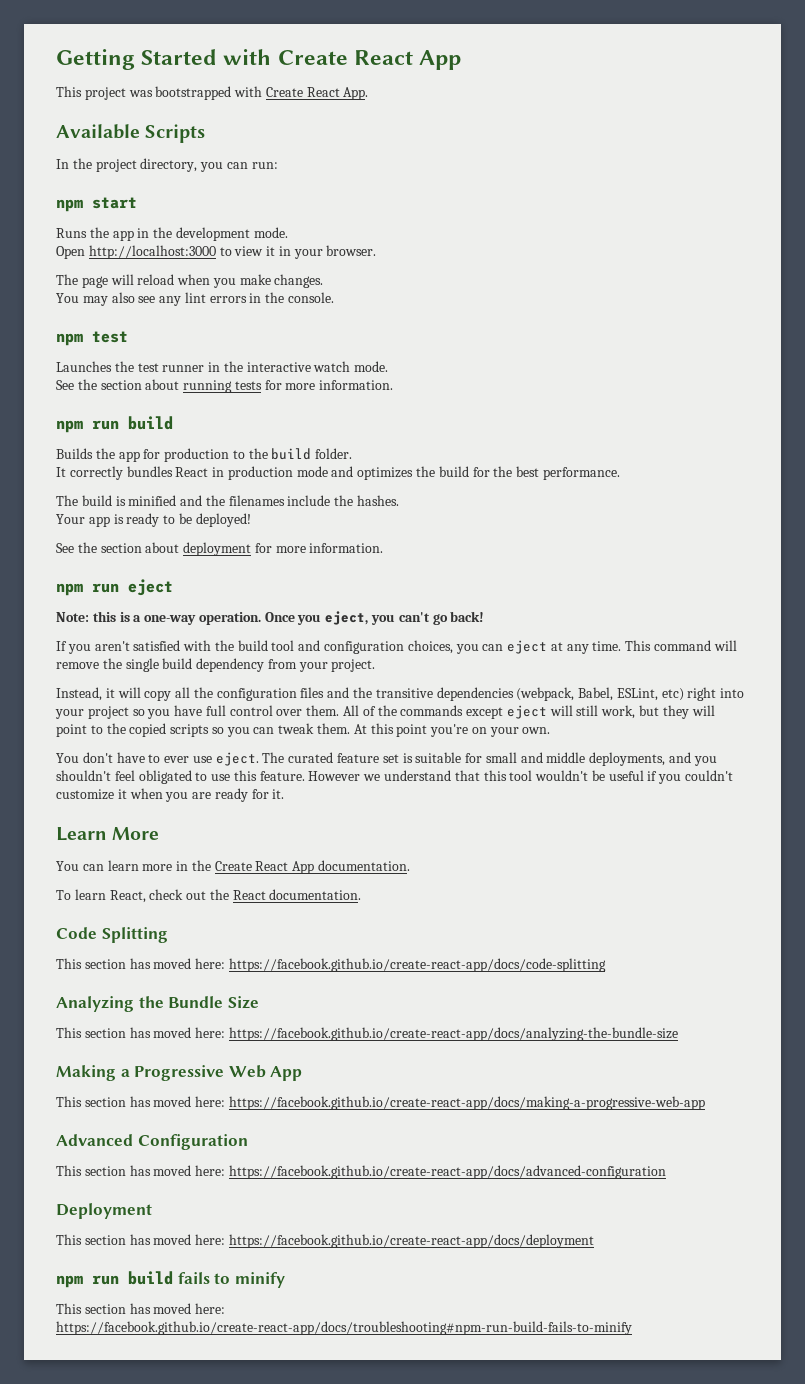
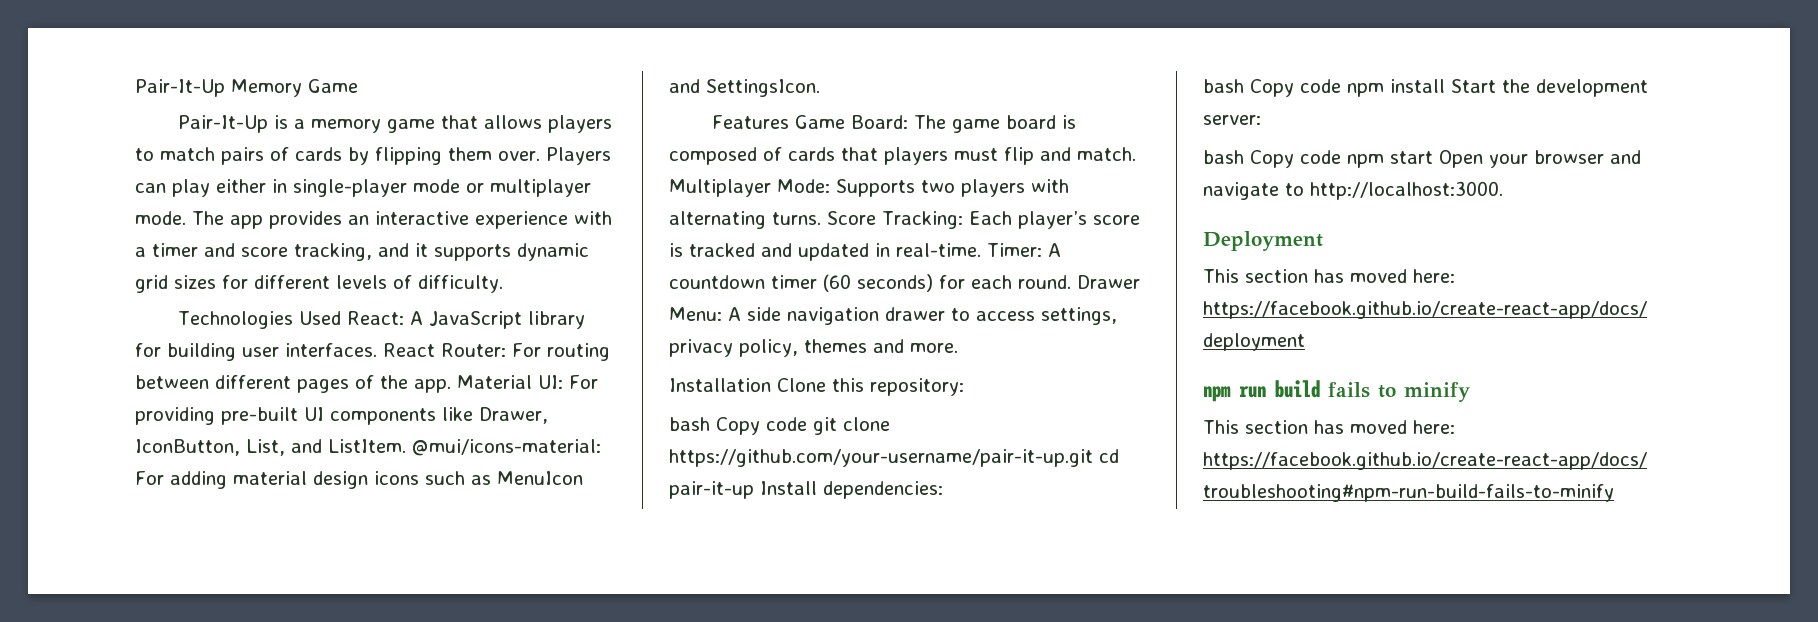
- Getting Started with Create React App
- This project was bootstrapped with Create React App.
- Available Scripts
- In the project directory, you can run:
- npm start
- Runs the app in the development mode.
- Open http://localhost:3000 to view it in your browser.
- The page will reload when you make changes.
- You may also see any lint errors in the console.
- npm test
- Launches the test runner in the interactive watch mode.
- See the section about running tests for more information.
- npm run build
- Builds the app for production to the build folder.
- It correctly bundles React in production mode and optimizes the build for the best performance.
- The build is minified and the filenames include the hashes.
- Your app is ready to be deployed!
- See the section about deployment for more information.
- npm run eject
- Note: this is a one-way operation. Once you eject, you can't go back!
- If you aren't satisfied with the build tool and configuration choices, you can eject at any time. This command will remove the single build dependency from your project.
- Instead, it will copy all the configuration files and the transitive dependencies (webpack, Babel, ESLint, etc) right into your project so you have full control over them. All of the commands except eject will still work, but they will point to the copied scripts so you can tweak them. At this point you're on your own.
- You don't have to ever use eject. The curated feature set is suitable for small and middle deployments, and you shouldn't feel obligated to use this feature. However we understand that this tool wouldn't be useful if you couldn't customize it when you are ready for it.
- Learn More
- You can learn more in the Create React App documentation.
- To learn React, check out the React documentation.
- Code Splitting
- This section has moved here: https://facebook.github.io/create-react-app/docs/code-splitting
- Analyzing the Bundle Size
- This section has moved here: https://facebook.github.io/create-react-app/docs/analyzing-the-bundle-size
- Making a Progressive Web App
- This section has moved here: https://facebook.github.io/create-react-app/docs/making-a-progressive-web-app
- Advanced Configuration
- This section has moved here: https://facebook.github.io/create-react-app/docs/advanced-configuration
+ Pair-It-Up Memory Game
+ Pair-It-Up is a memory game that allows players to match pairs of cards by flipping them over. Players can play either in single-player mode or multiplayer mode. The app provides an interactive experience with a timer and score tracking, and it supports dynamic grid sizes for different levels of difficulty.
+ Technologies Used React: A JavaScript library for building user interfaces. React Router: For routing between different pages of the app. Material UI: For providing pre-built UI components like Drawer, IconButton, List, and ListItem. @mui/icons-material: For adding material design icons such as MenuIcon and SettingsIcon.
+ Features Game Board: The game board is composed of cards that players must flip and match. Multiplayer Mode: Supports two players with alternating turns. Score Tracking: Each player’s score is tracked and updated in real-time. Timer: A countdown timer (60 seconds) for each round. Drawer Menu: A side navigation drawer to access settings, privacy policy, themes and more.
+ Installation Clone this repository:
+ bash Copy code git clone https://github.com/your-username/pair-it-up.git cd pair-it-up Install dependencies:
+ bash Copy code npm install Start the development server:
+ bash Copy code npm start Open your browser and navigate to http://localhost:3000.

